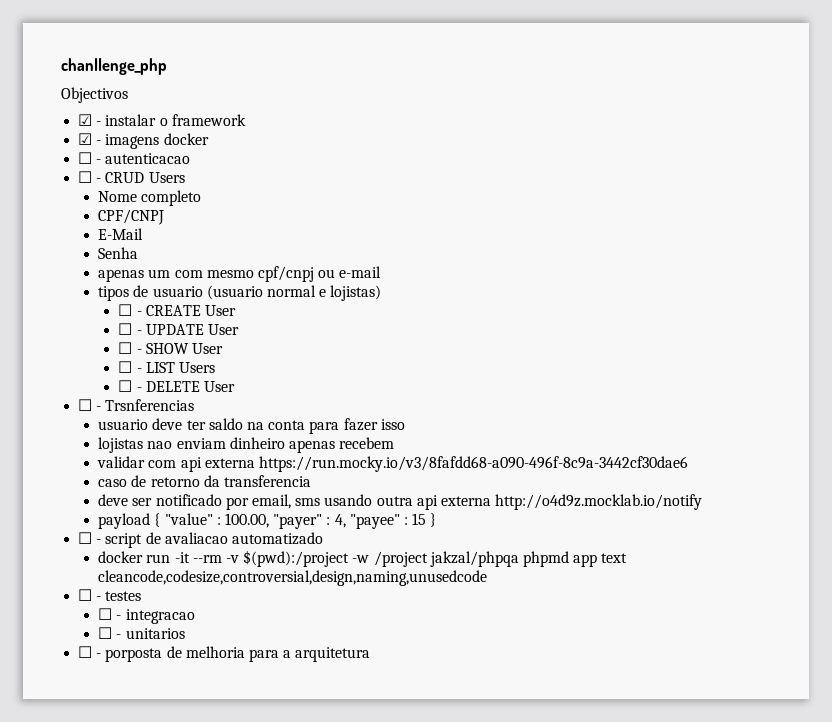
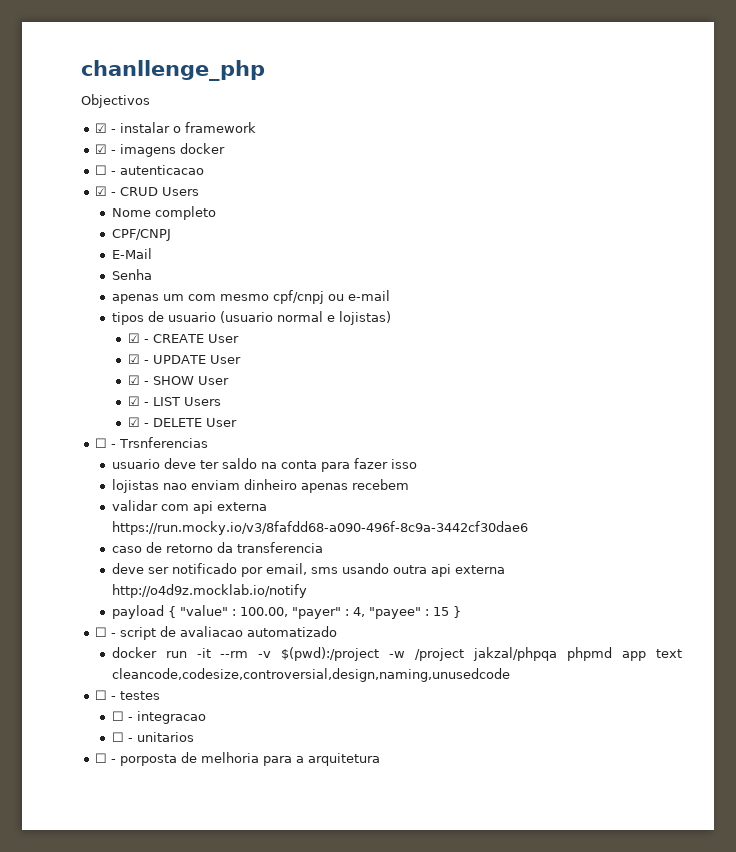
- ☐ - CRUD Users
+ ☑ - CRUD Users
- ☐ - CREATE User
+ ☑ - CREATE User
- ☐ - UPDATE User
+ ☑ - UPDATE User
- ☐ - SHOW User
+ ☑ - SHOW User
- ☐ - LIST Users
+ ☑ - LIST Users
- ☐ - DELETE User
+ ☑ - DELETE User

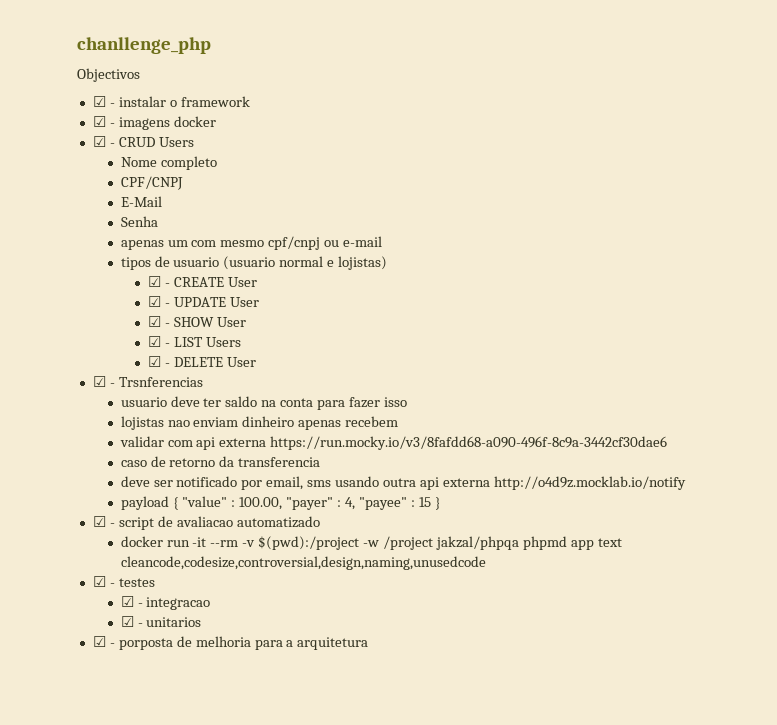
- ☐ - autenticacao
- ☐ - Trsnferencias
+ ☑ - Trsnferencias
- ☐ - script de avaliacao automatizado
+ ☑ - script de avaliacao automatizado
- ☐ - testes
+ ☑ - testes
- ☐ - integracao
+ ☑ - integracao
- ☐ - unitarios
+ ☑ - unitarios
- ☐ - porposta de melhoria para a arquitetura
+ ☑ - porposta de melhoria para a arquitetura

